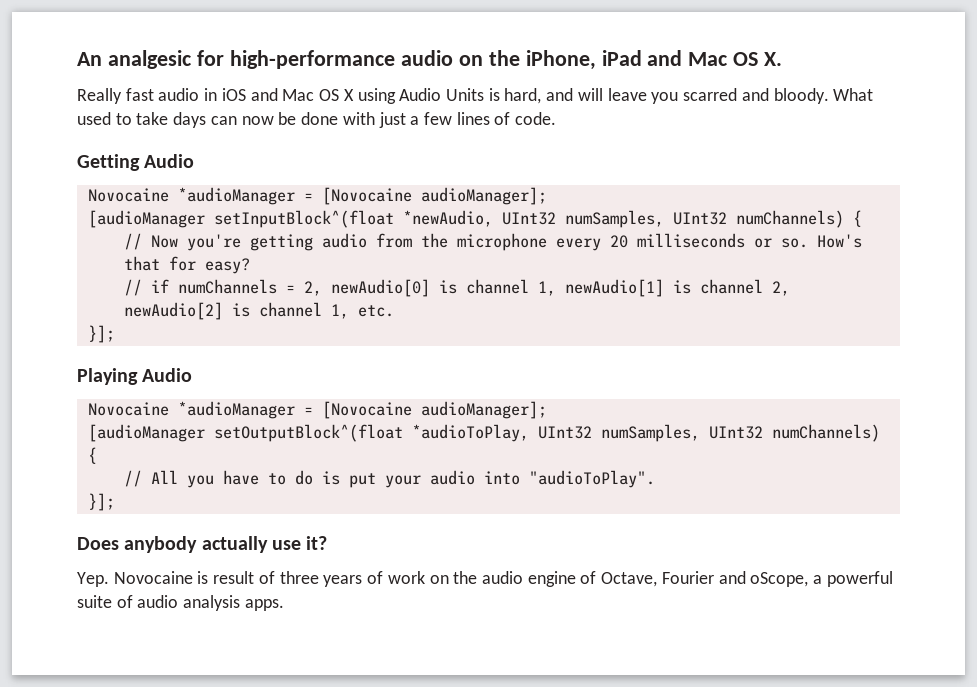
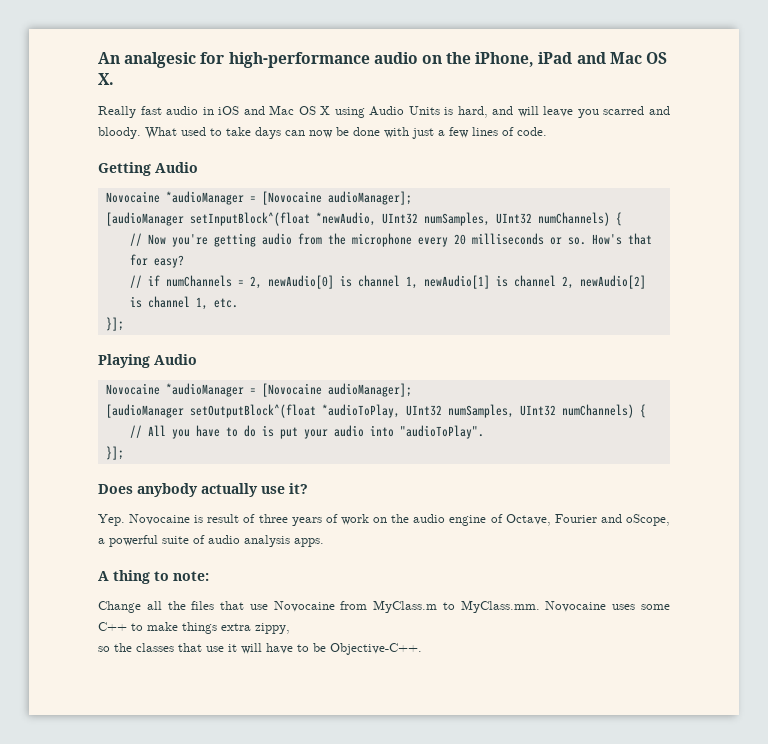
+ A thing to note:
+ Change all the files that use Novocaine from MyClass.m to MyClass.mm. Novocaine uses some C++ to make things extra zippy,
+ so the classes that use it will have to be Objective-C++.

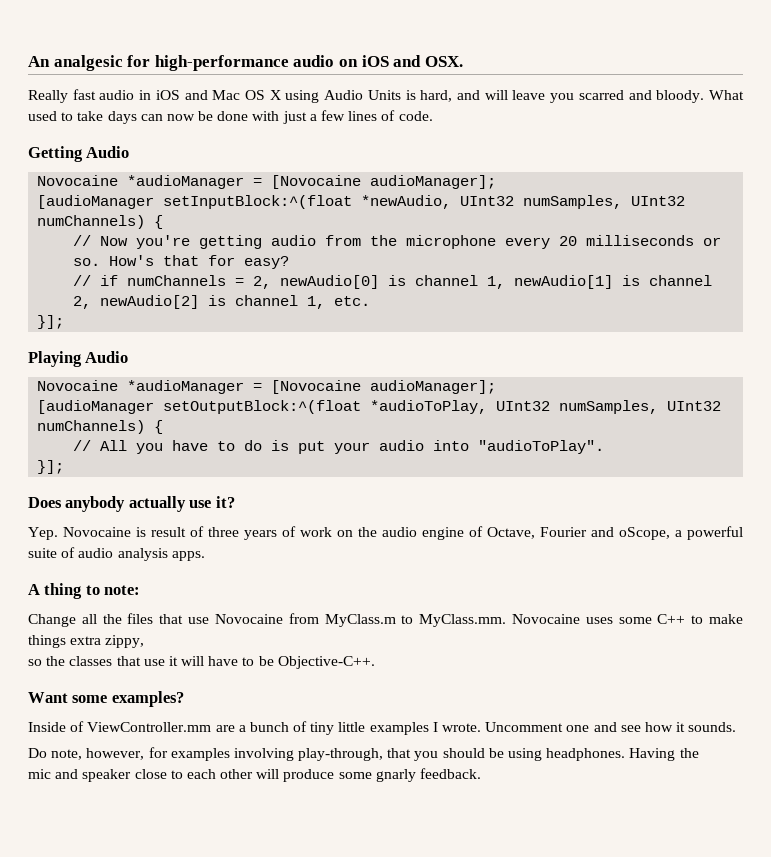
- An analgesic for high-performance audio on the iPhone, iPad and Mac OS X.
+ An analgesic for high-performance audio on iOS and OSX.
- [audioManager setInputBlock^(float *newAudio, UInt32 numSamples, UInt32 numChannels) {
+ [audioManager setInputBlock:^(float *newAudio, UInt32 numSamples, UInt32 numChannels) {
- [audioManager setOutputBlock^(float *audioToPlay, UInt32 numSamples, UInt32 numChannels) {
+ [audioManager setOutputBlock:^(float *audioToPlay, UInt32 numSamples, UInt32 numChannels) {
+ Want some examples?
+ Inside of ViewController.mm are a bunch of tiny little examples I wrote. Uncomment one and see how it sounds.
+ Do note, however, for examples involving play-through, that you should be using headphones. Having the
+ mic and speaker close to each other will produce some gnarly feedback.

